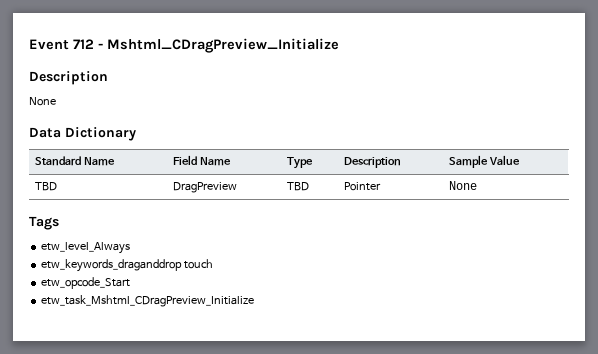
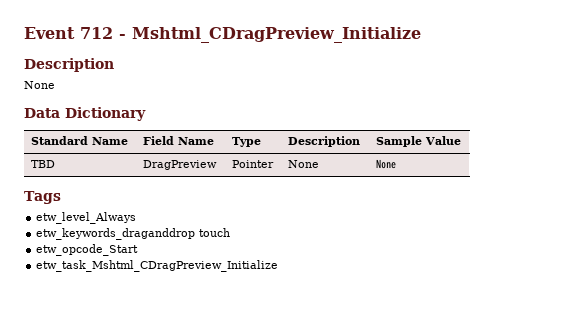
- TBD | DragPreview | TBD | Pointer | None
+ TBD | DragPreview | Pointer | None | None

